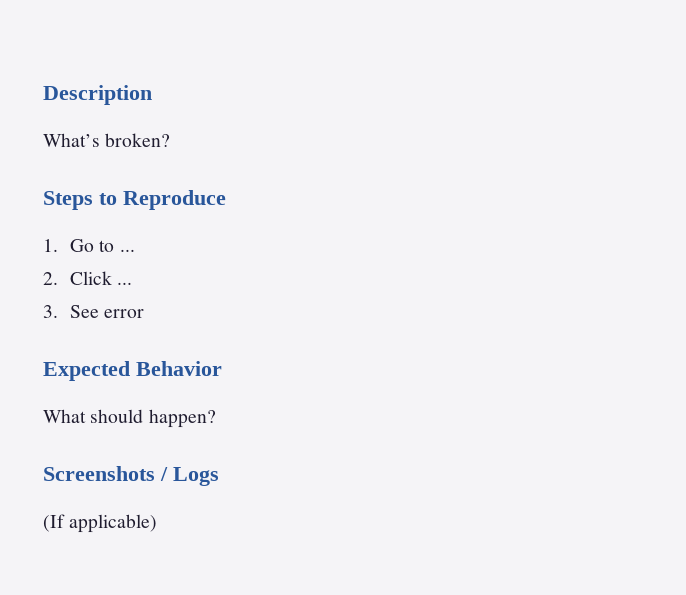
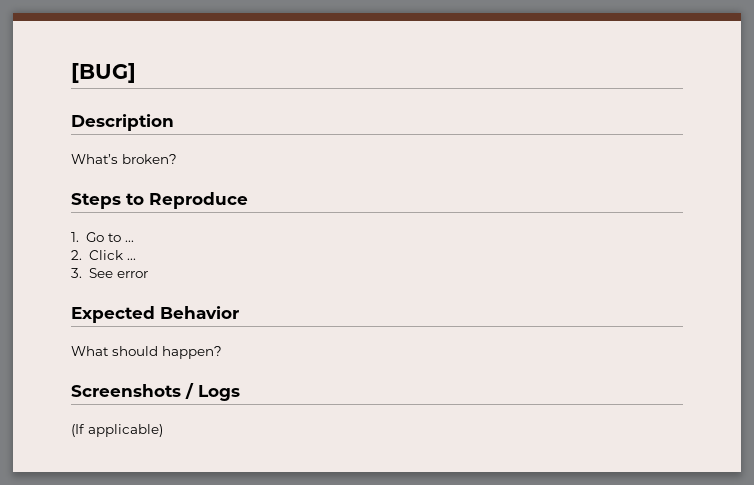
+ [BUG]

